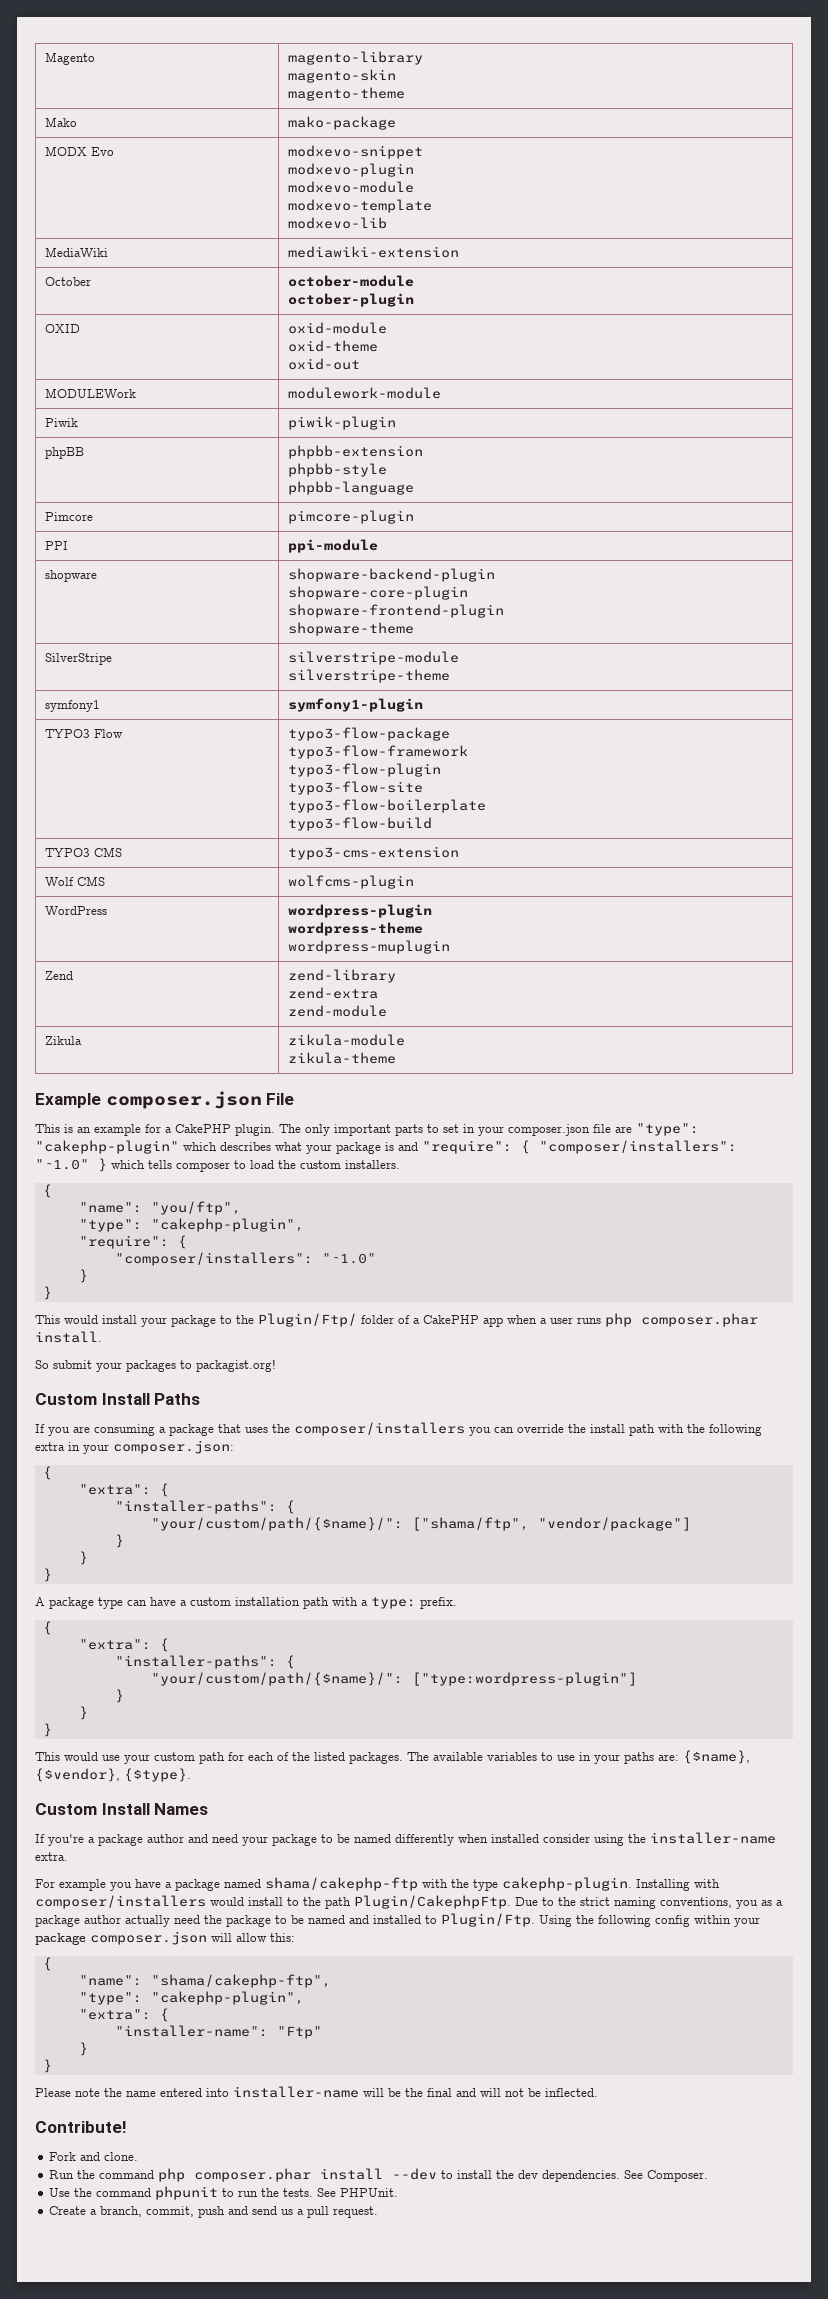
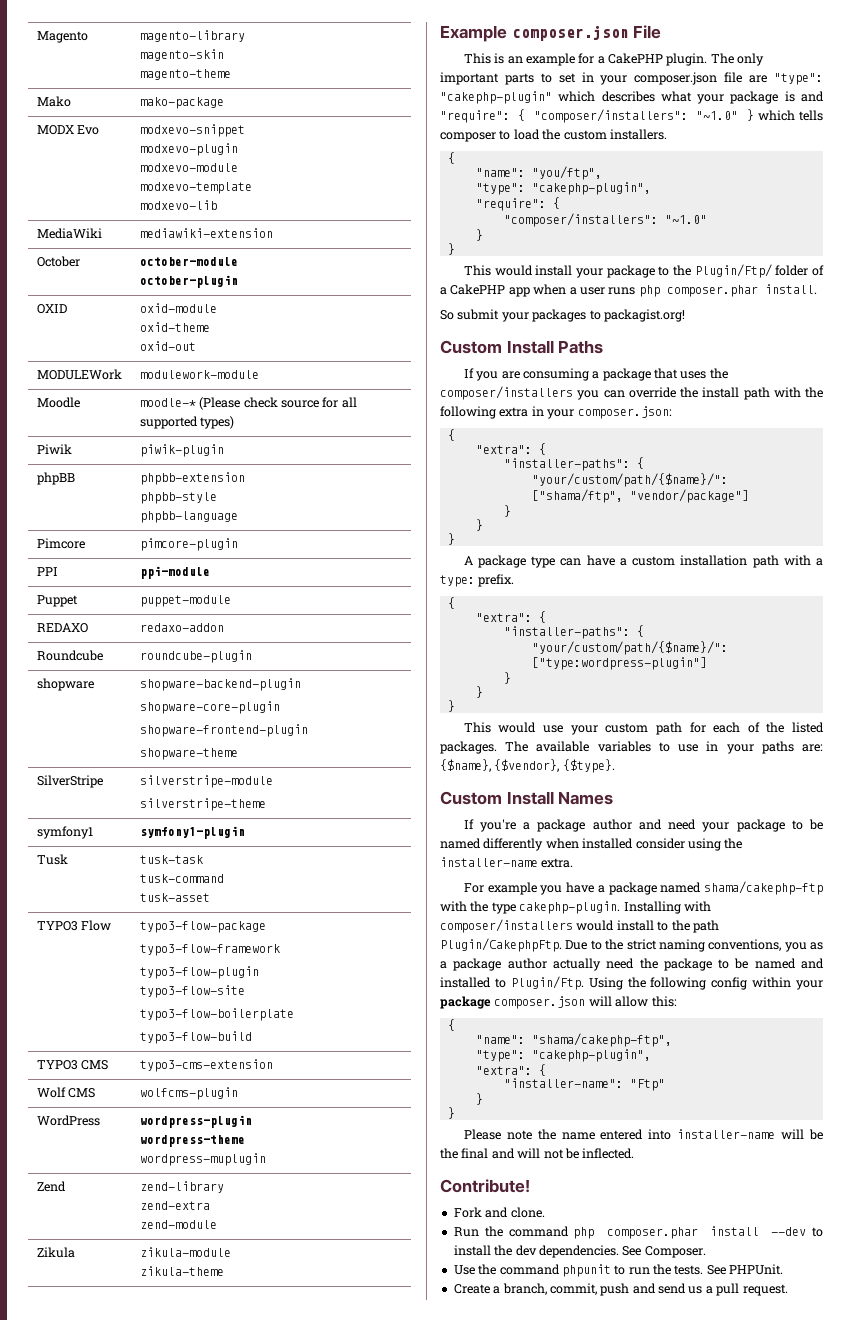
+ Moodle | moodle-* (Please check source for all supported types)
+ Puppet | puppet-module
+ REDAXO | redaxo-addon
+ Roundcube | roundcube-plugin
+ Tusk | tusk-task
+ tusk-command
+ tusk-asset

